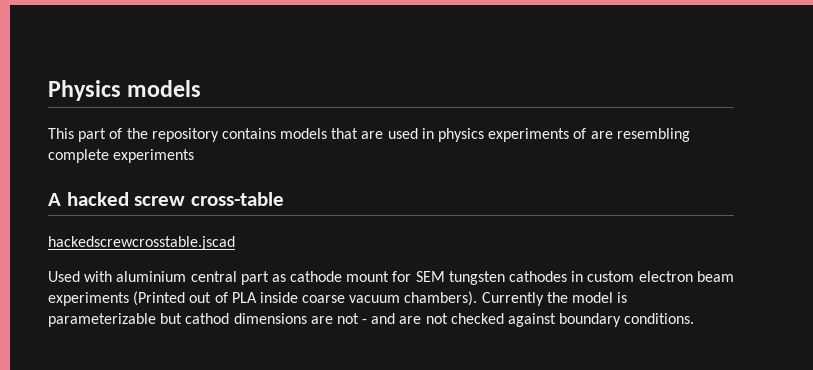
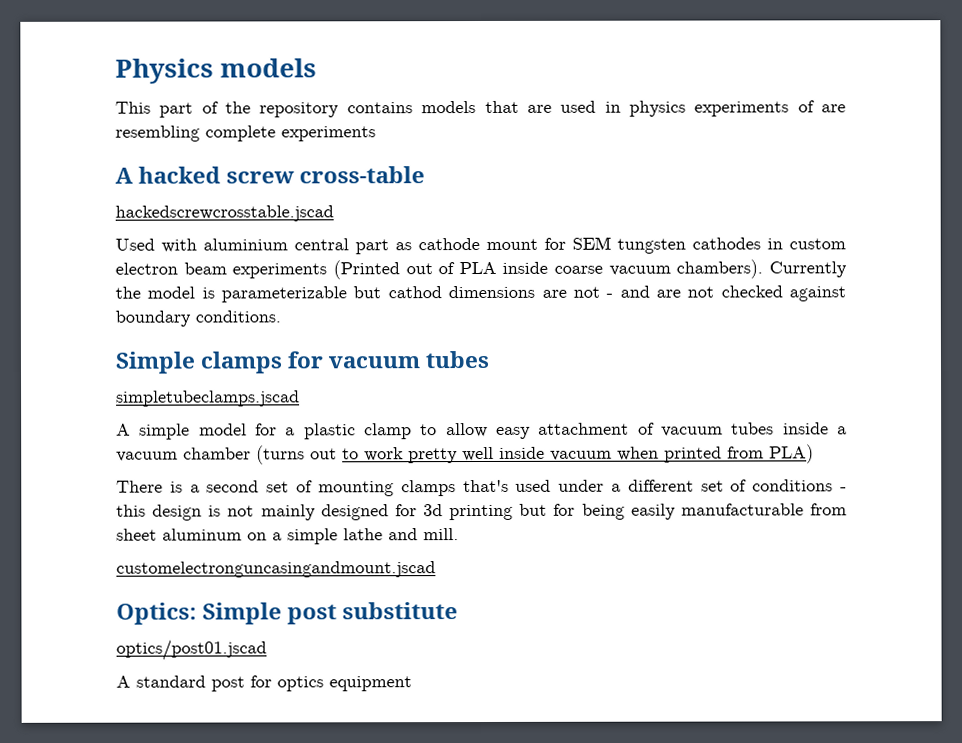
+ Simple clamps for vacuum tubes
+ simpletubeclamps.jscad
+ A simple model for a plastic clamp to allow easy attachment of vacuum tubes inside a vacuum chamber (turns out to work pretty well inside vacuum when printed from PLA)
+ There is a second set of mounting clamps that's used under a different set of conditions - this design is not mainly designed for 3d printing but for being easily manufacturable from sheet aluminum on a simple lathe and mill.
+ customelectronguncasingandmount.jscad
+ Optics: Simple post substitute
+ optics/post01.jscad
+ A standard post for optics equipment

